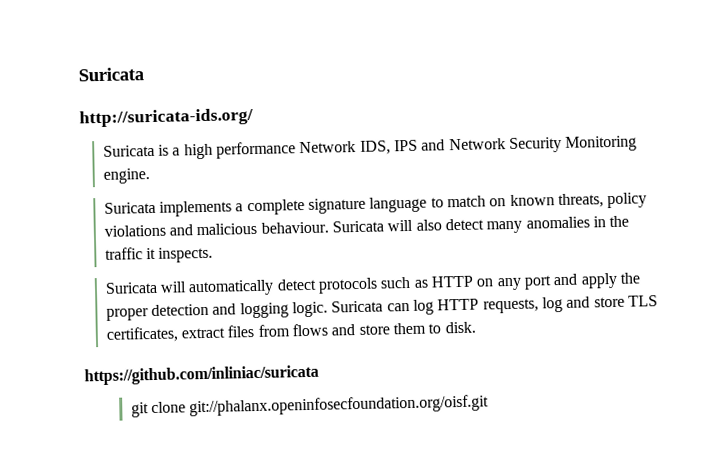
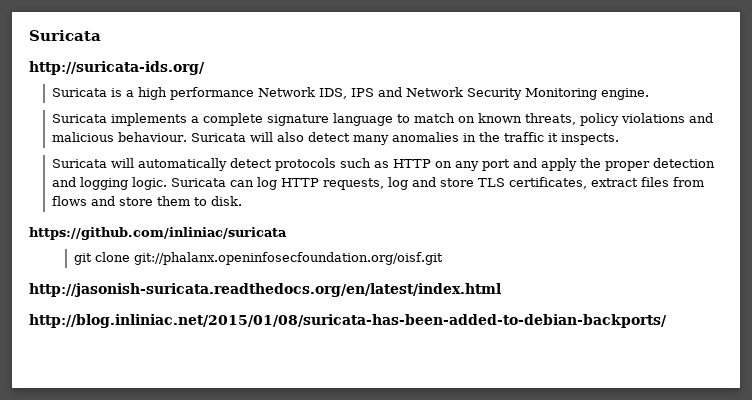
+ http://jasonish-suricata.readthedocs.org/en/latest/index.html
+ http://blog.inliniac.net/2015/01/08/suricata-has-been-added-to-debian-backports/

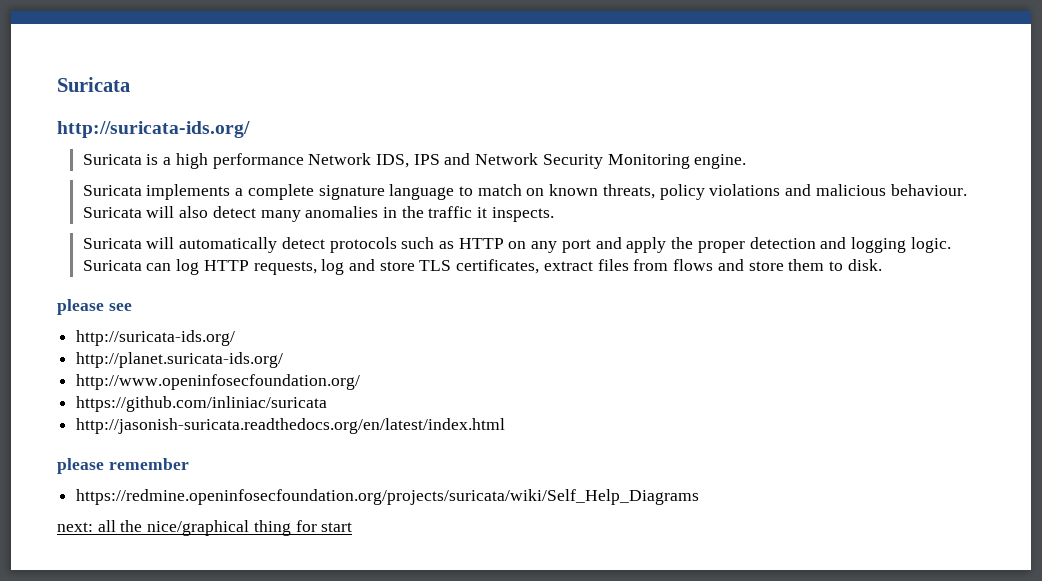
+ please see
+ http://suricata-ids.org/
+ http://planet.suricata-ids.org/
+ http://www.openinfosecfoundation.org/
  https://github.com/inliniac/suricata
- git clone git://phalanx.openinfosecfoundation.org/oisf.git
  http://jasonish-suricata.readthedocs.org/en/latest/index.html
- http://blog.inliniac.net/2015/01/08/suricata-has-been-added-to-debian-backports/
+ please remember
+ https://redmine.openinfosecfoundation.org/projects/suricata/wiki/Self_Help_Diagrams
+ next: all the nice/graphical thing for start

